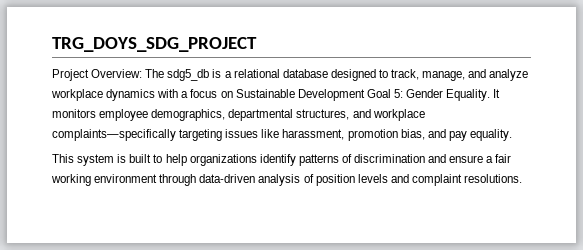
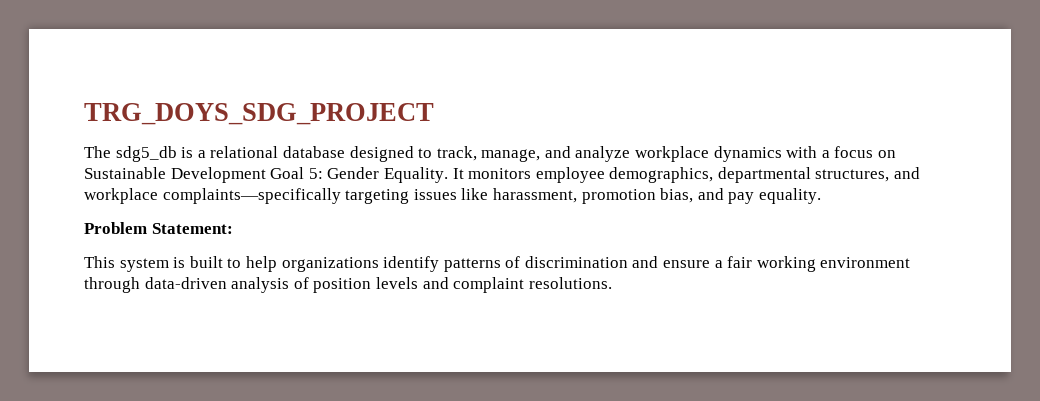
- Project Overview: The sdg5_db is a relational database designed to track, manage, and analyze workplace dynamics with a focus on Sustainable Development Goal 5: Gender Equality.
+ The sdg5_db is a relational database designed to track, manage, and analyze workplace dynamics with a focus on Sustainable Development Goal 5: Gender Equality.
+ Problem Statement:

